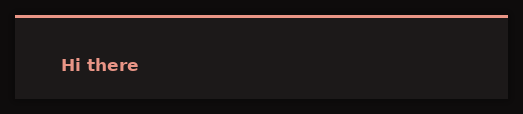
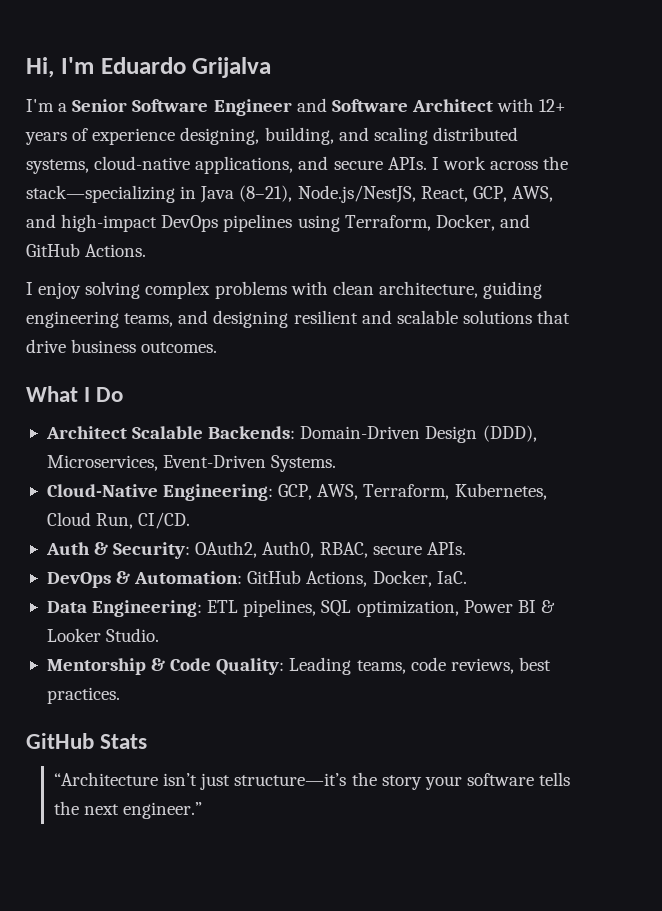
- Hi there
+ Hi, I'm Eduardo Grijalva
+ I'm a Senior Software Engineer and Software Architect with 12+ years of experience designing, building, and scaling distributed systems, cloud-native applications, and secure APIs. I work across the stack—specializing in Java (8–21), Node.js/NestJS, React, GCP, AWS, and high-impact DevOps pipelines using Terraform, Docker, and GitHub Actions.
+ I enjoy solving complex problems with clean architecture, guiding engineering teams, and designing resilient and scalable solutions that drive business outcomes.
+ What I Do
+ Architect Scalable Backends: Domain-Driven Design (DDD), Microservices, Event-Driven Systems.
+ Cloud-Native Engineering: GCP, AWS, Terraform, Kubernetes, Cloud Run, CI/CD.
+ Auth & Security: OAuth2, Auth0, RBAC, secure APIs.
+ DevOps & Automation: GitHub Actions, Docker, IaC.
+ Data Engineering: ETL pipelines, SQL optimization, Power BI & Looker Studio.
+ Mentorship & Code Quality: Leading teams, code reviews, best practices.
+ GitHub Stats
+ “Architecture isn’t just structure—it’s the story your software tells the next engineer.”

